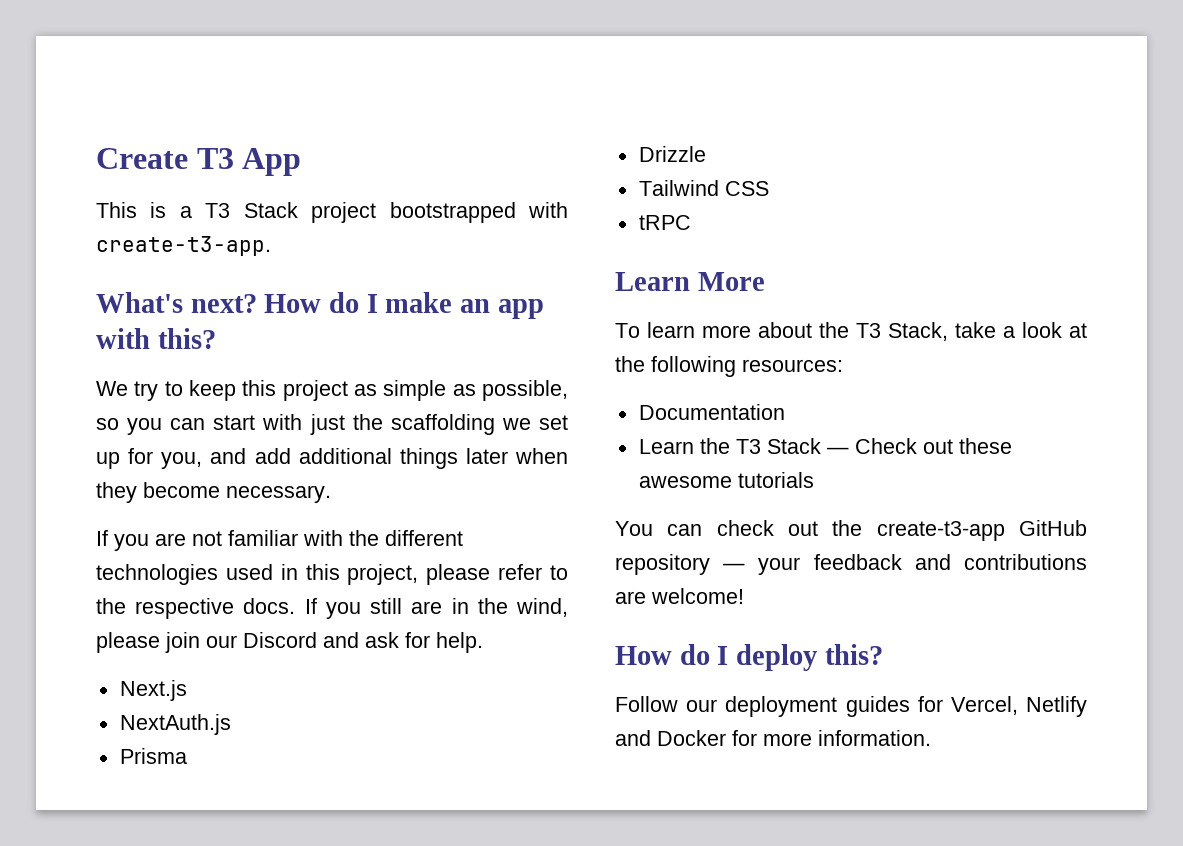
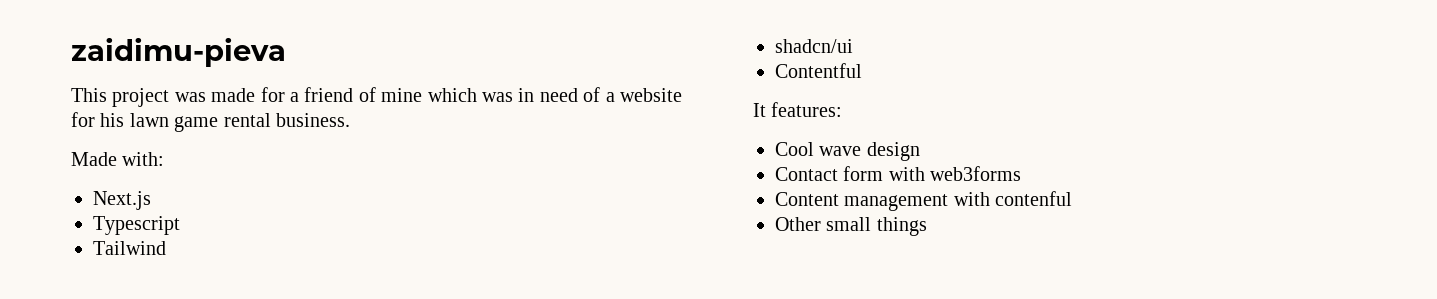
- Create T3 App
- This is a T3 Stack project bootstrapped with create-t3-app.
- What's next? How do I make an app with this?
- We try to keep this project as simple as possible, so you can start with just the scaffolding we set up for you, and add additional things later when they become necessary.
- If you are not familiar with the different technologies used in this project, please refer to the respective docs. If you still are in the wind, please join our Discord and ask for help.
+ zaidimu-pieva
+ This project was made for a friend of mine which was in need of a website for his lawn game rental business.
+ Made with:
  Next.js
- NextAuth.js
- Prisma
- Drizzle
- Tailwind CSS
- tRPC
- Learn More
- To learn more about the T3 Stack, take a look at the following resources:
- Documentation
- Learn the T3 Stack — Check out these awesome tutorials
- You can check out the create-t3-app GitHub repository — your feedback and contributions are welcome!
- How do I deploy this?
- Follow our deployment guides for Vercel, Netlify and Docker for more information.
+ Typescript
+ Tailwind
+ shadcn/ui
+ Contentful
+ It features:
+ Cool wave design
+ Contact form with web3forms
+ Content management with contenful
+ Other small things

